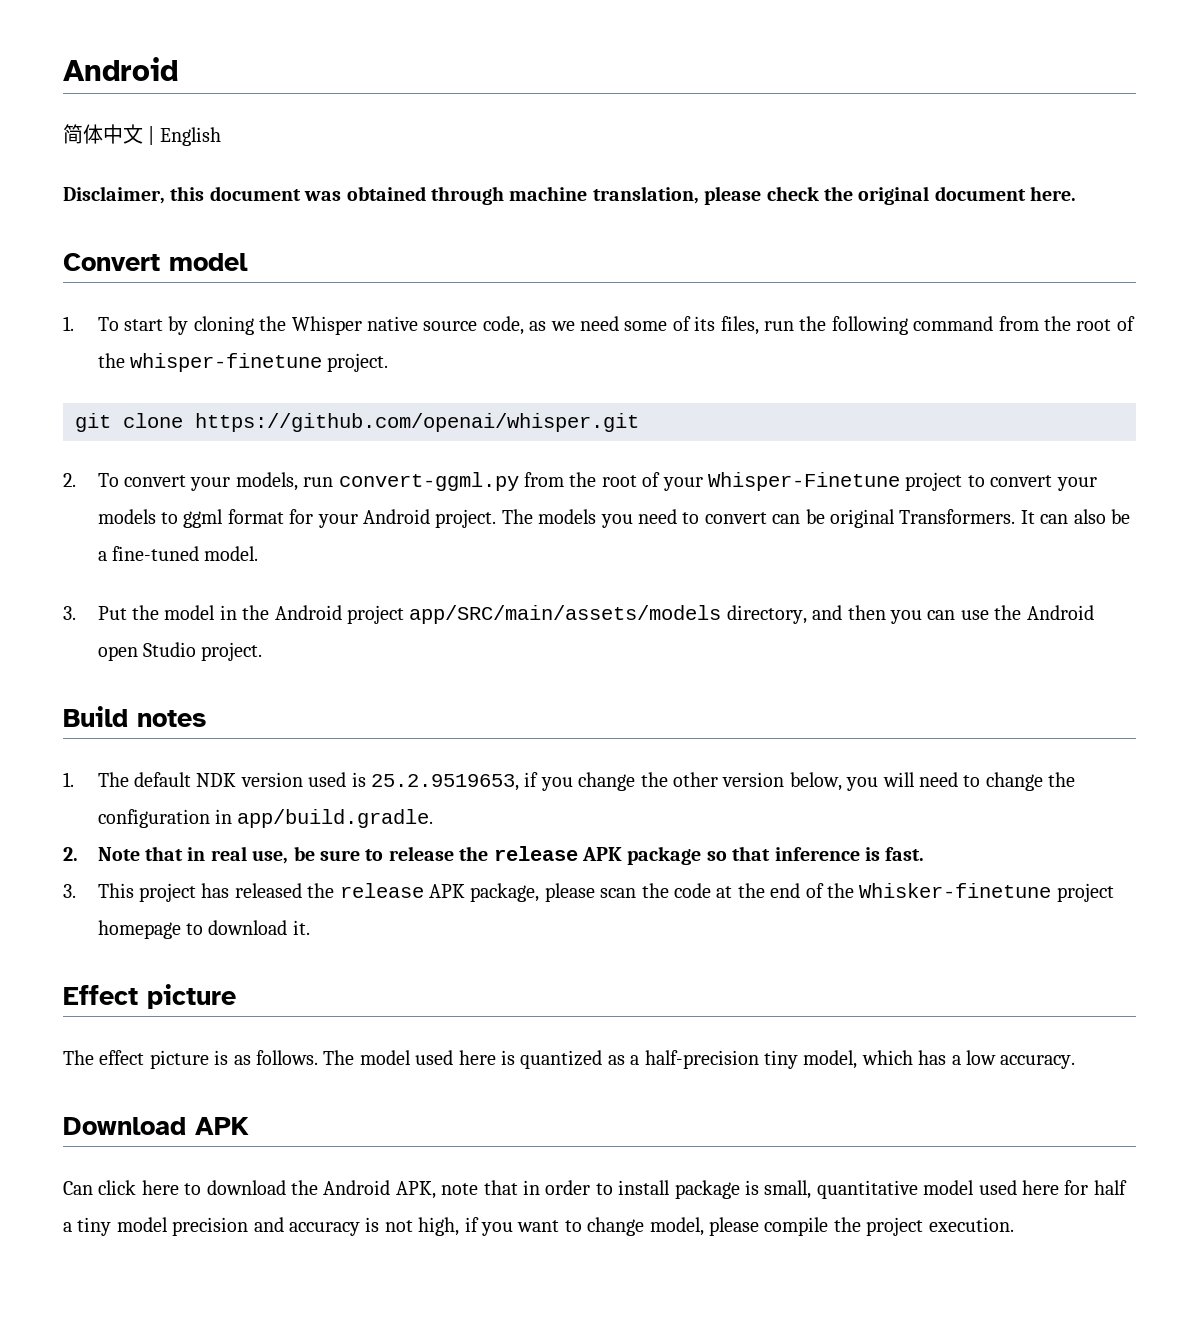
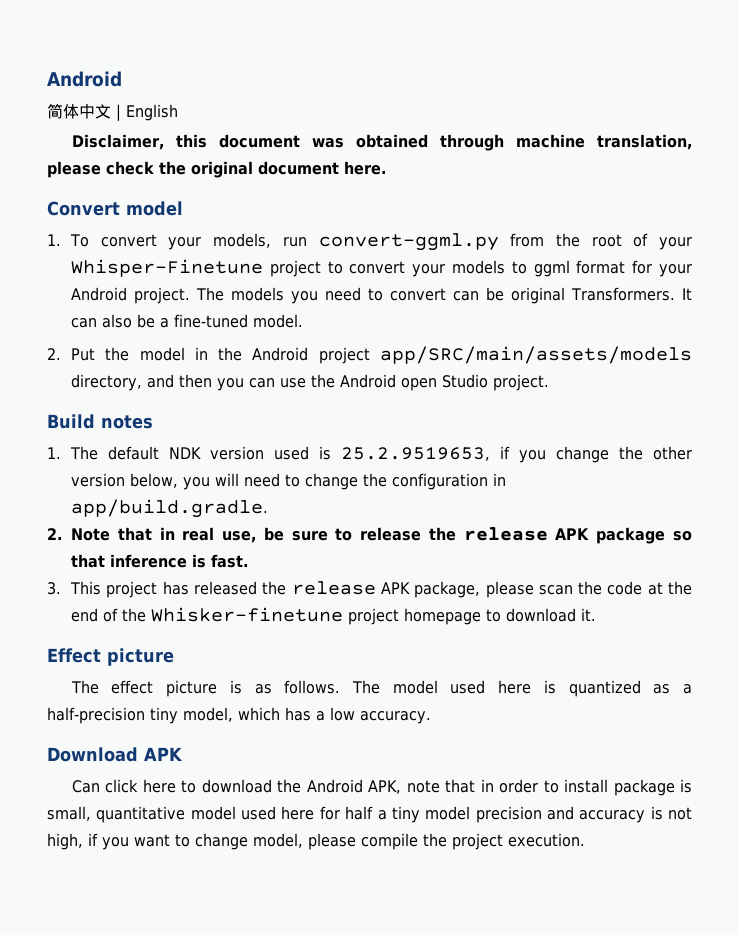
- 1. To start by cloning the Whisper native source code, as we need some of its files, run the following command from the root of the whisper-finetune project.
- git clone https://github.com/openai/whisper.git
- 2. To convert your models, run convert-ggml.py from the root of your Whisper-Finetune project to convert your models to ggml format for your Android project.
+ 1. To convert your models, run convert-ggml.py from the root of your Whisper-Finetune project to convert your models to ggml format for your Android project.
- 3. Put the model in the Android project app/SRC/main/assets/models directory, and then you can use the Android open Studio project.
+ 2. Put the model in the Android project app/SRC/main/assets/models directory, and then you can use the Android open Studio project.

